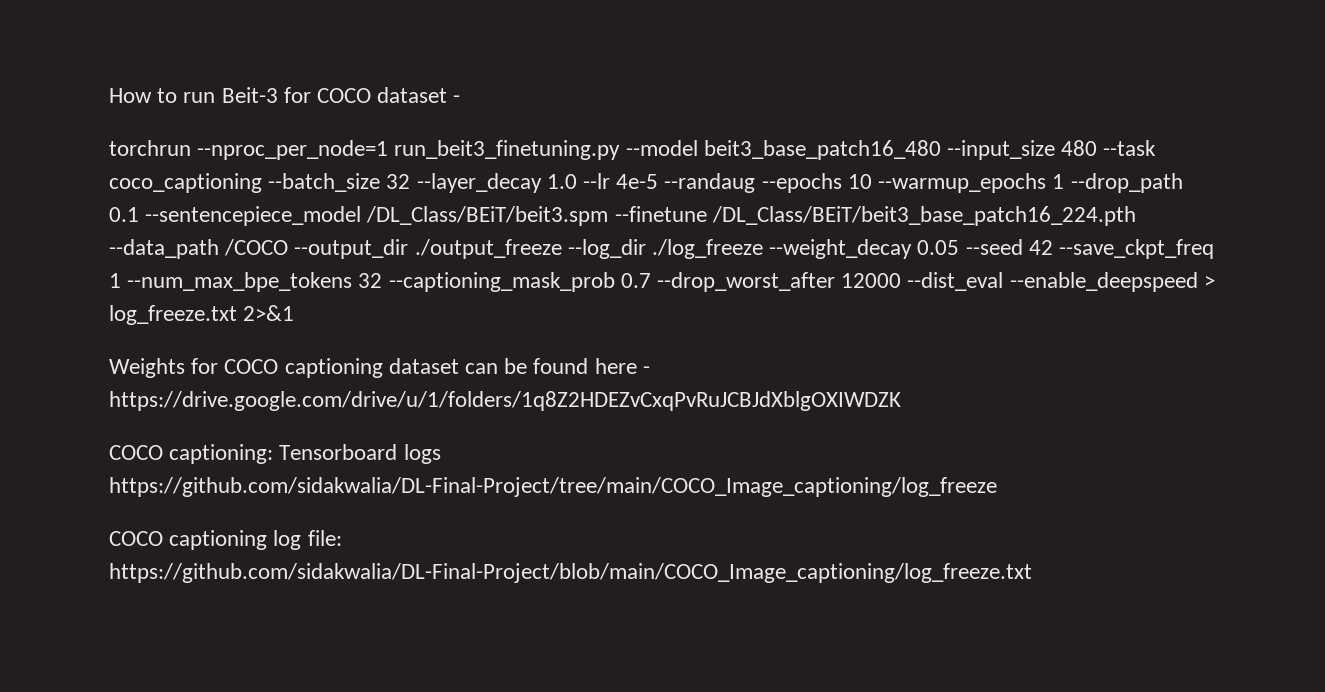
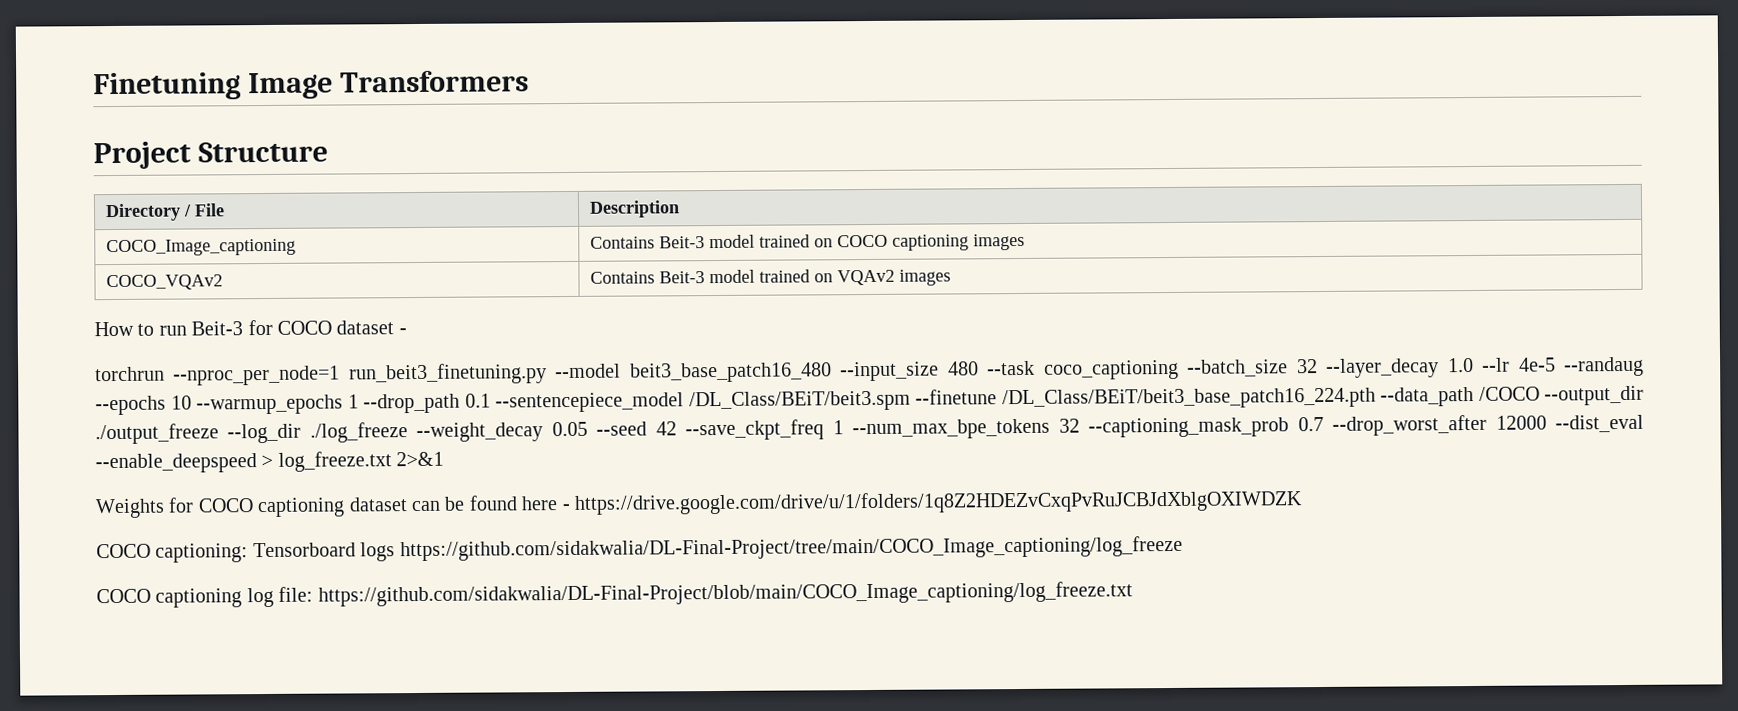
+ Finetuning Image Transformers
+ Project Structure
+ Directory / File | Description
+ COCO_Image_captioning | Contains Beit-3 model trained on COCO captioning images
+ COCO_VQAv2 | Contains Beit-3 model trained on VQAv2 images

